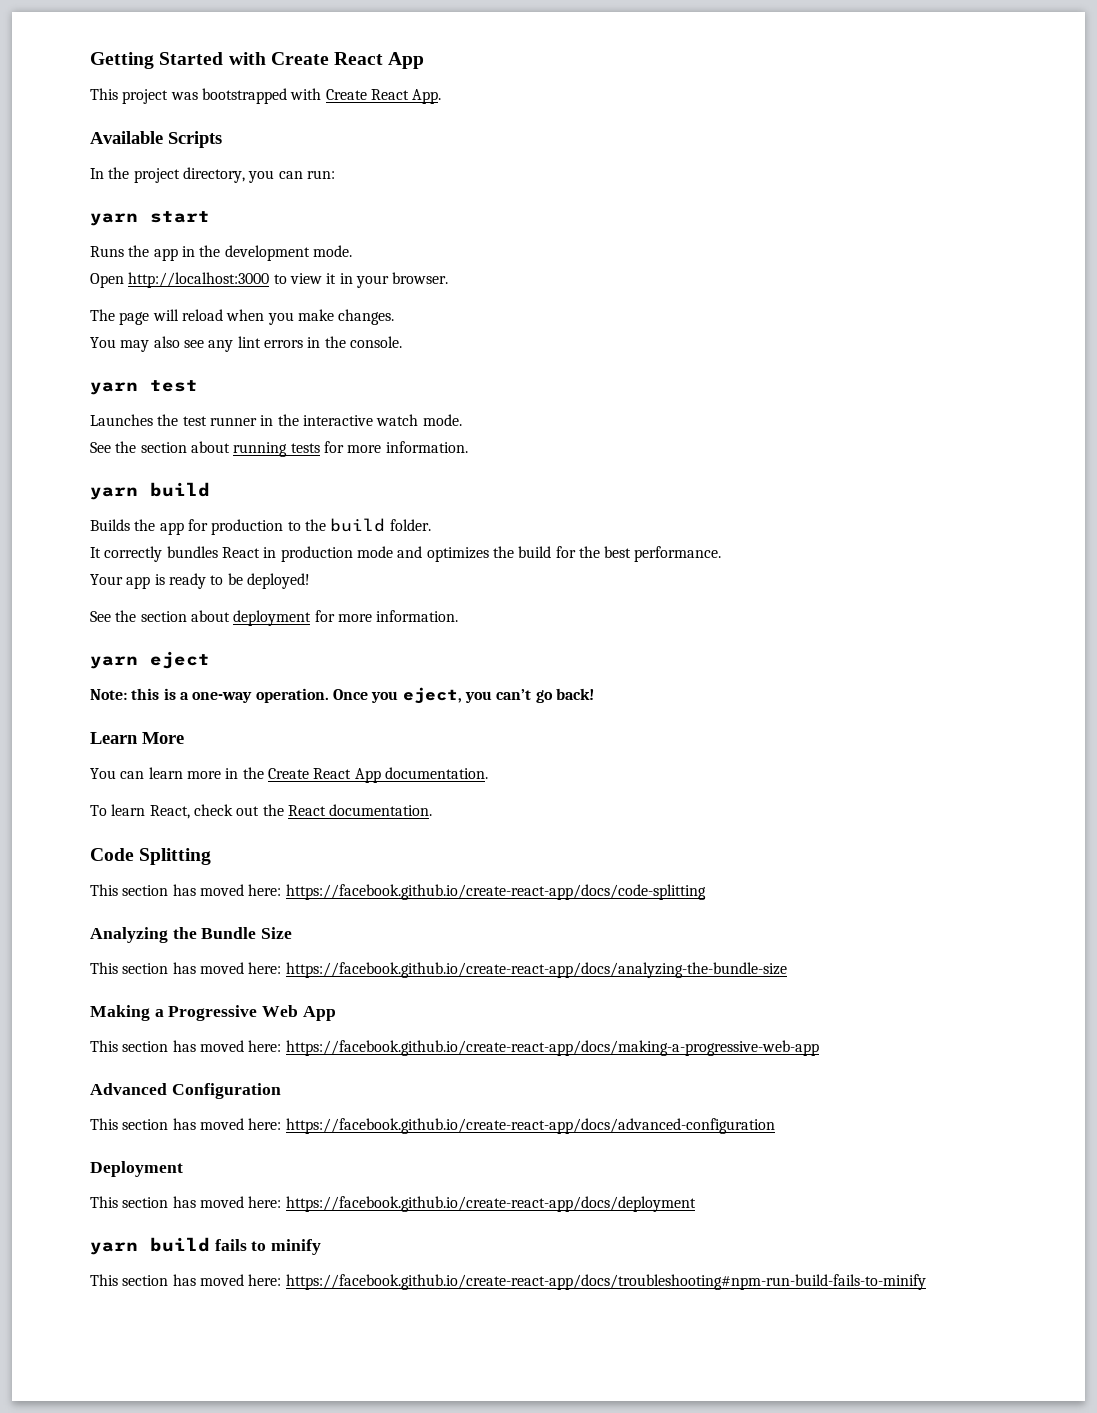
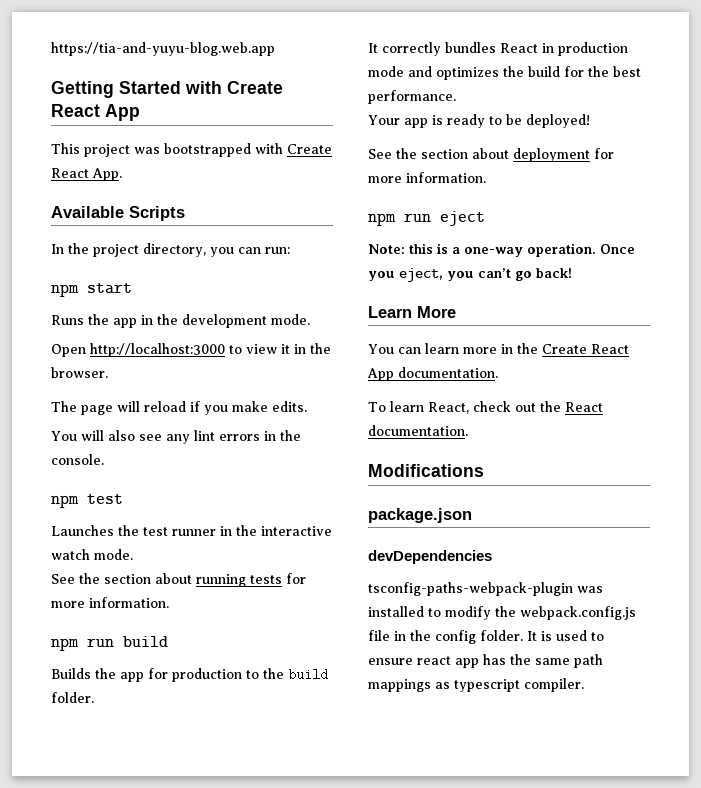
+ https://tia-and-yuyu-blog.web.app
- yarn start
+ npm start
- Open http://localhost:3000 to view it in your browser.
+ Open http://localhost:3000 to view it in the browser.
- The page will reload when you make changes.
- You may also see any lint errors in the console.
+ The page will reload if you make edits.
+ You will also see any lint errors in the console.
- yarn test
+ npm test
  See the section about running tests for more information.
- yarn build
+ npm run build
- yarn eject
+ npm run eject
- Code Splitting
- This section has moved here: https://facebook.github.io/create-react-app/docs/code-splitting
- Analyzing the Bundle Size
- This section has moved here: https://facebook.github.io/create-react-app/docs/analyzing-the-bundle-size
- Making a Progressive Web App
- This section has moved here: https://facebook.github.io/create-react-app/docs/making-a-progressive-web-app
- Advanced Configuration
- This section has moved here: https://facebook.github.io/create-react-app/docs/advanced-configuration
- Deployment
- This section has moved here: https://facebook.github.io/create-react-app/docs/deployment
- yarn build fails to minify
- This section has moved here: https://facebook.github.io/create-react-app/docs/troubleshooting#npm-run-build-fails-to-minify
+ Modifications
+ package.json
+ devDependencies
+ tsconfig-paths-webpack-plugin was installed to modify the webpack.config.js file in the config folder. It is used to ensure react app has the same path mappings as typescript compiler.

